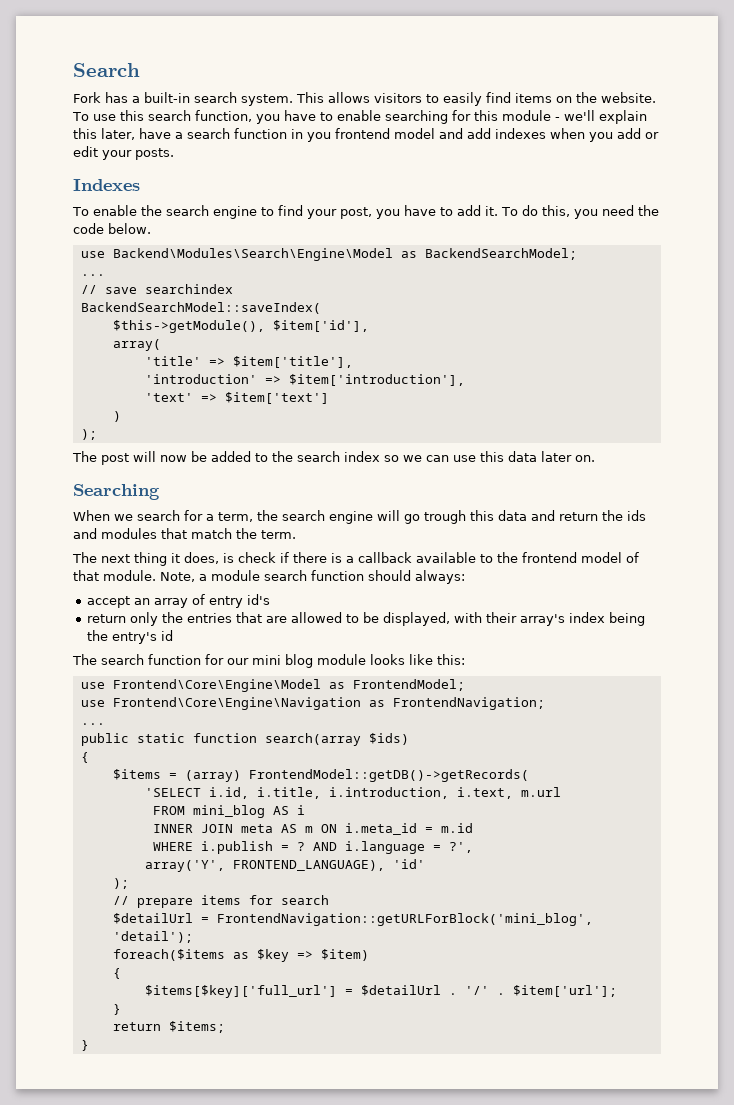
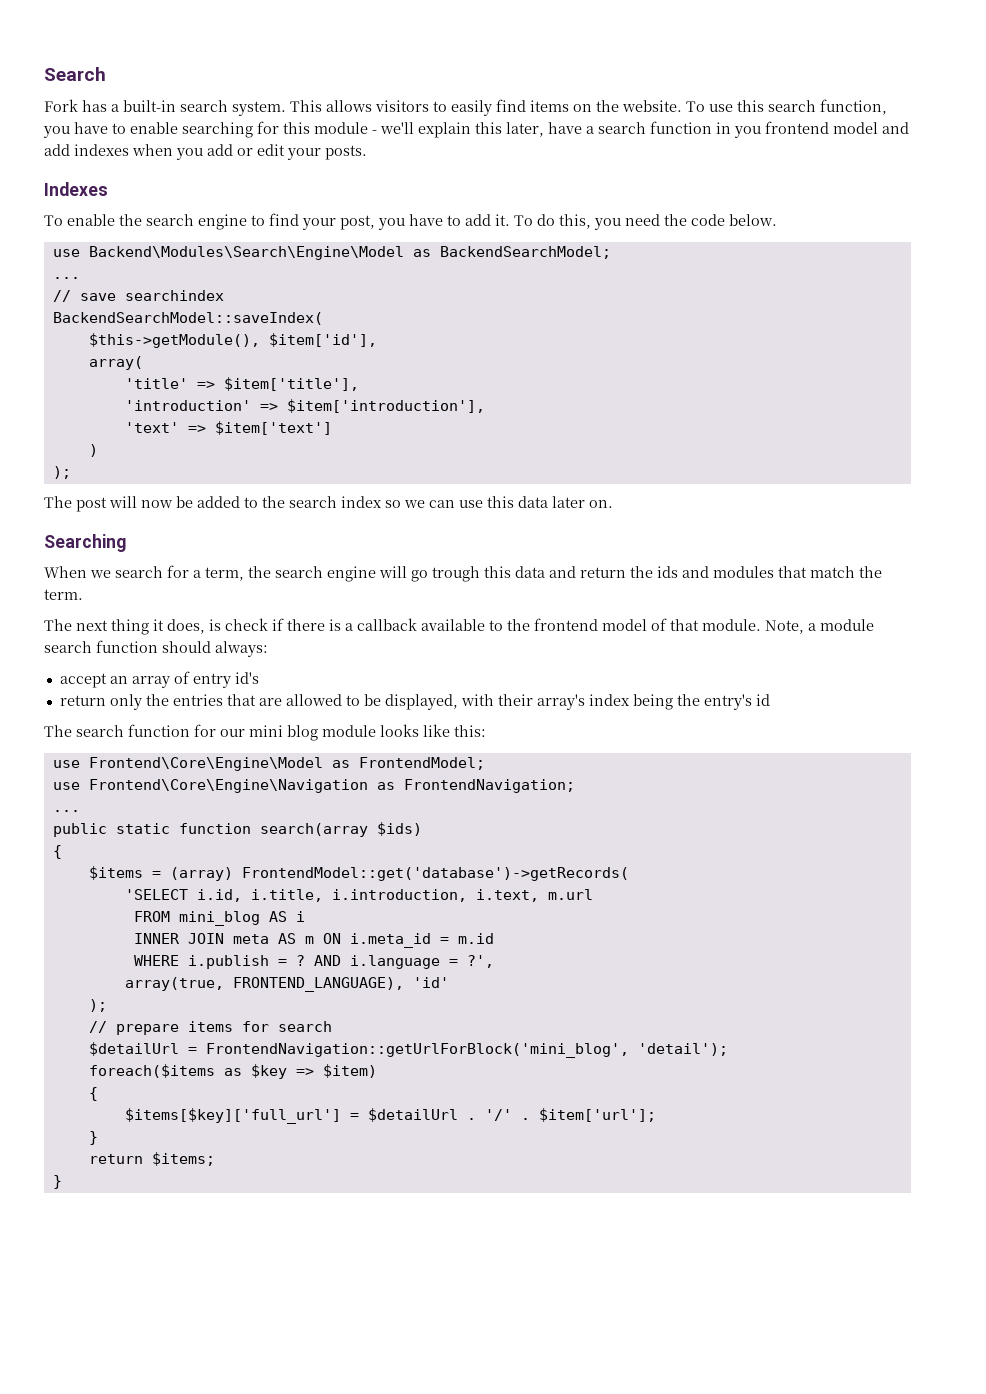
- $items = (array) FrontendModel::getDB()->getRecords(
+ $items = (array) FrontendModel::get('database')->getRecords(
- array('Y', FRONTEND_LANGUAGE), 'id'
+ array(true, FRONTEND_LANGUAGE), 'id'
- $detailUrl = FrontendNavigation::getURLForBlock('mini_blog', 'detail');
+ $detailUrl = FrontendNavigation::getUrlForBlock('mini_blog', 'detail');

